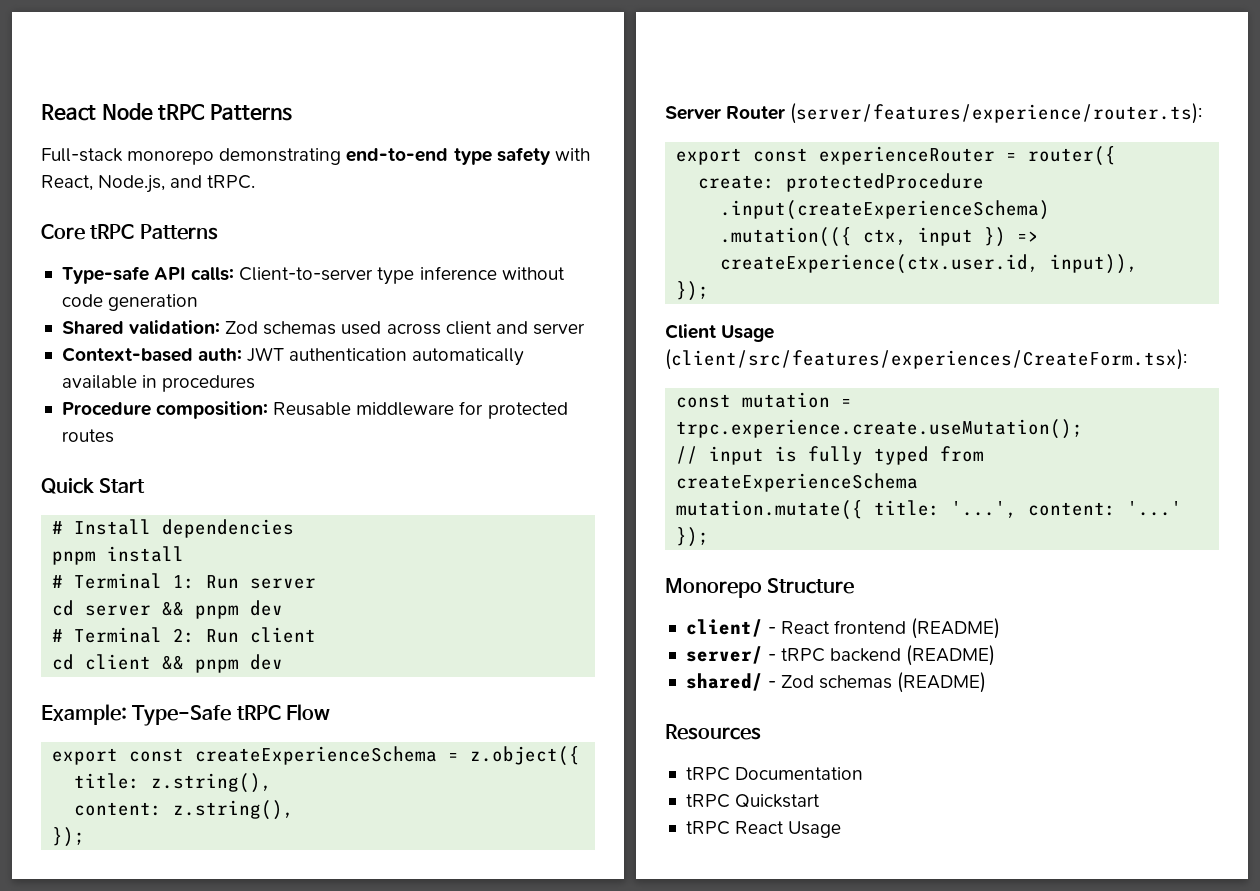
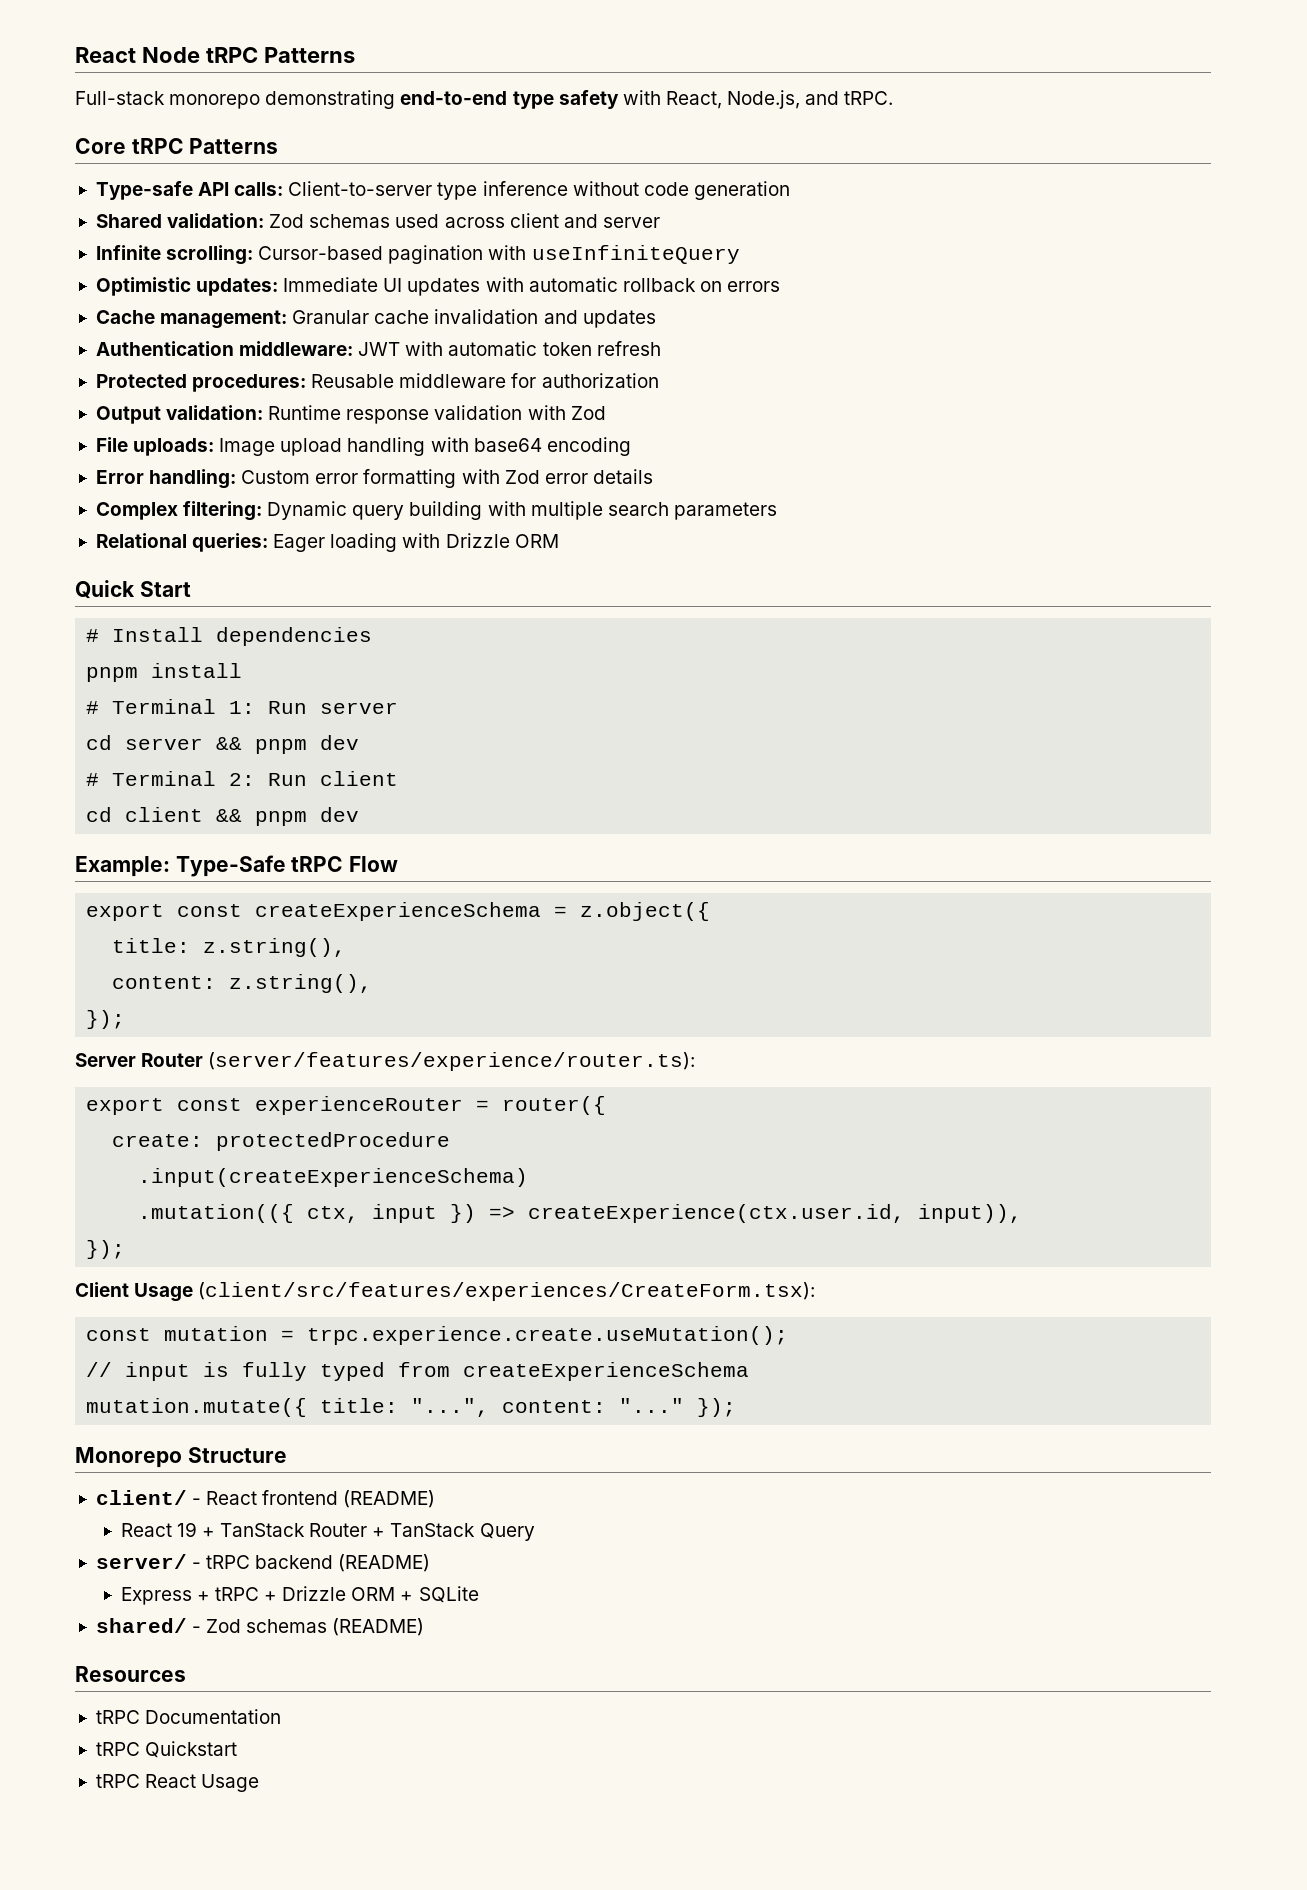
- Context-based auth: JWT authentication automatically available in procedures
- Procedure composition: Reusable middleware for protected routes
+ Infinite scrolling: Cursor-based pagination with useInfiniteQuery
+ Optimistic updates: Immediate UI updates with automatic rollback on errors
+ Cache management: Granular cache invalidation and updates
+ Authentication middleware: JWT with automatic token refresh
+ Protected procedures: Reusable middleware for authorization
+ Output validation: Runtime response validation with Zod
+ File uploads: Image upload handling with base64 encoding
+ Error handling: Custom error formatting with Zod error details
+ Complex filtering: Dynamic query building with multiple search parameters
+ Relational queries: Eager loading with Drizzle ORM
- mutation.mutate({ title: '...', content: '...'
+ mutation.mutate({ title: "...", content: "..."
+ React 19 + TanStack Router + TanStack Query
+ Express + tRPC + Drizzle ORM + SQLite

